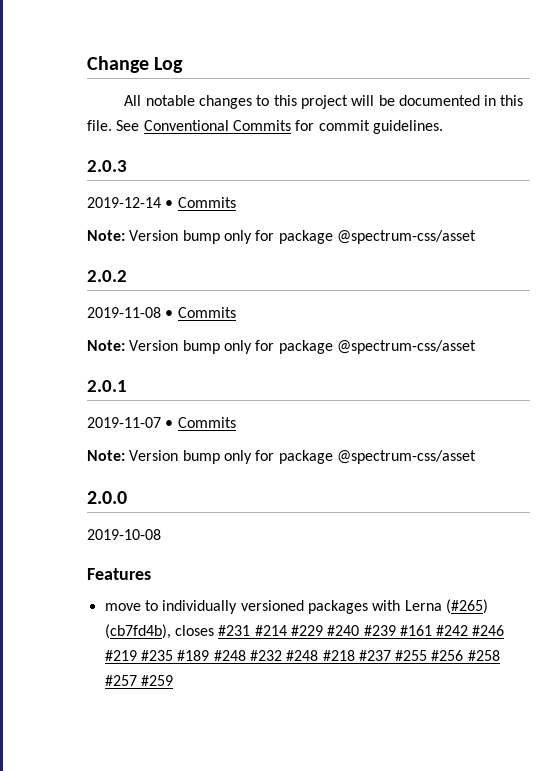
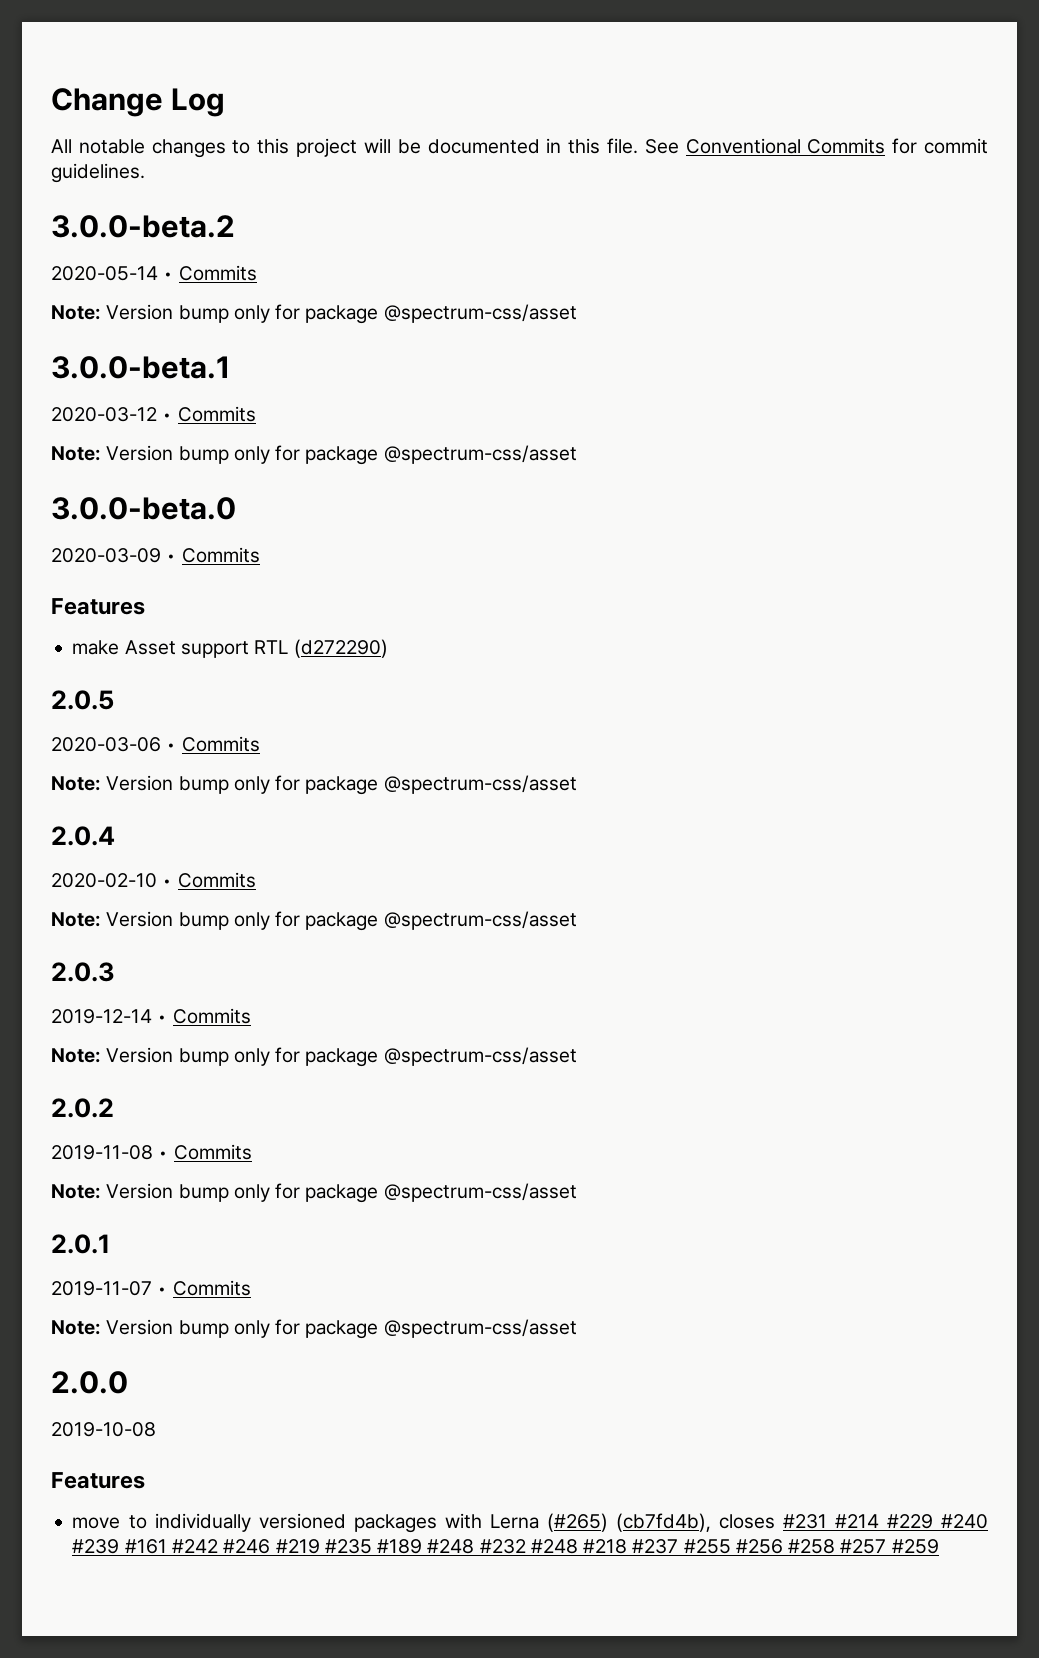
+ 3.0.0-beta.2
+ 2020-05-14 • Commits
+ Note: Version bump only for package @spectrum-css/asset
+ 3.0.0-beta.1
+ 2020-03-12 • Commits
+ Note: Version bump only for package @spectrum-css/asset
+ 3.0.0-beta.0
+ 2020-03-09 • Commits
+ Features
+ make Asset support RTL (d272290)
+ 2.0.5
+ 2020-03-06 • Commits
+ Note: Version bump only for package @spectrum-css/asset
+ 2.0.4
+ 2020-02-10 • Commits
+ Note: Version bump only for package @spectrum-css/asset

